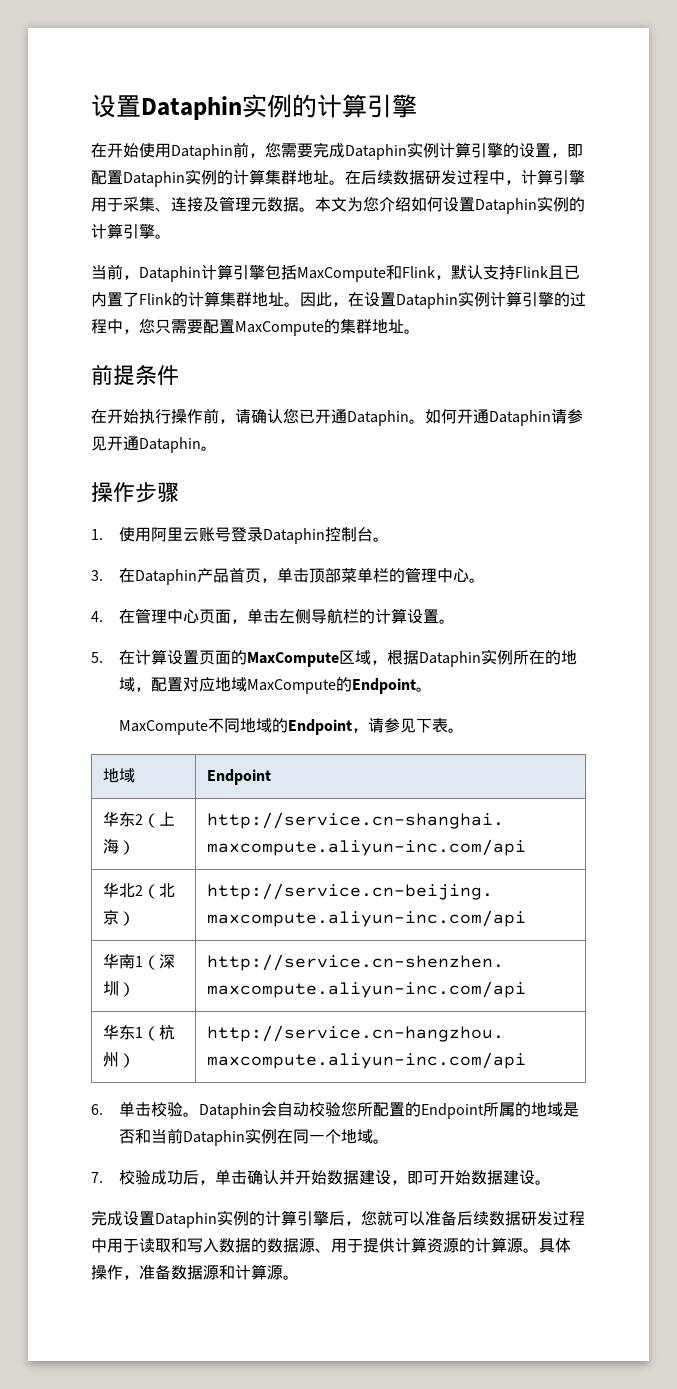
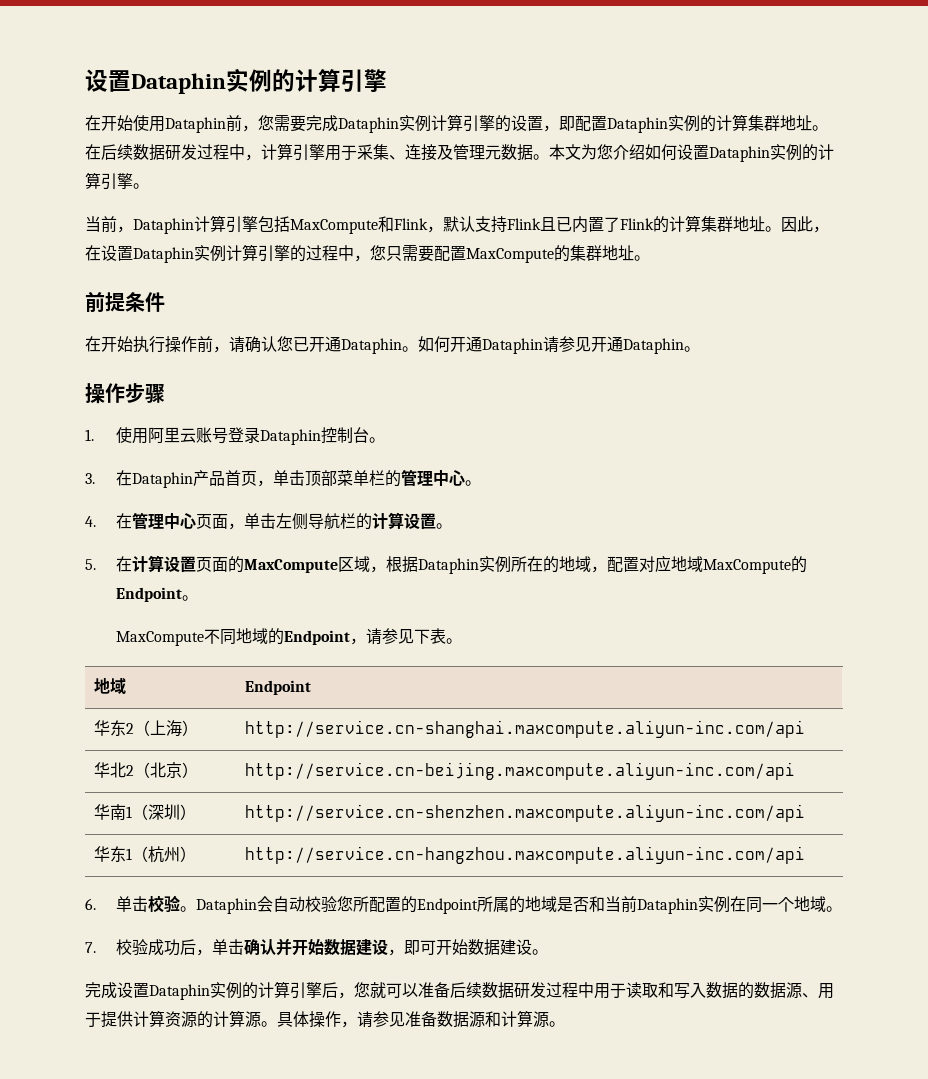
- 具体操作，准备数据源和计算源。
+ 具体操作，请参见准备数据源和计算源。

